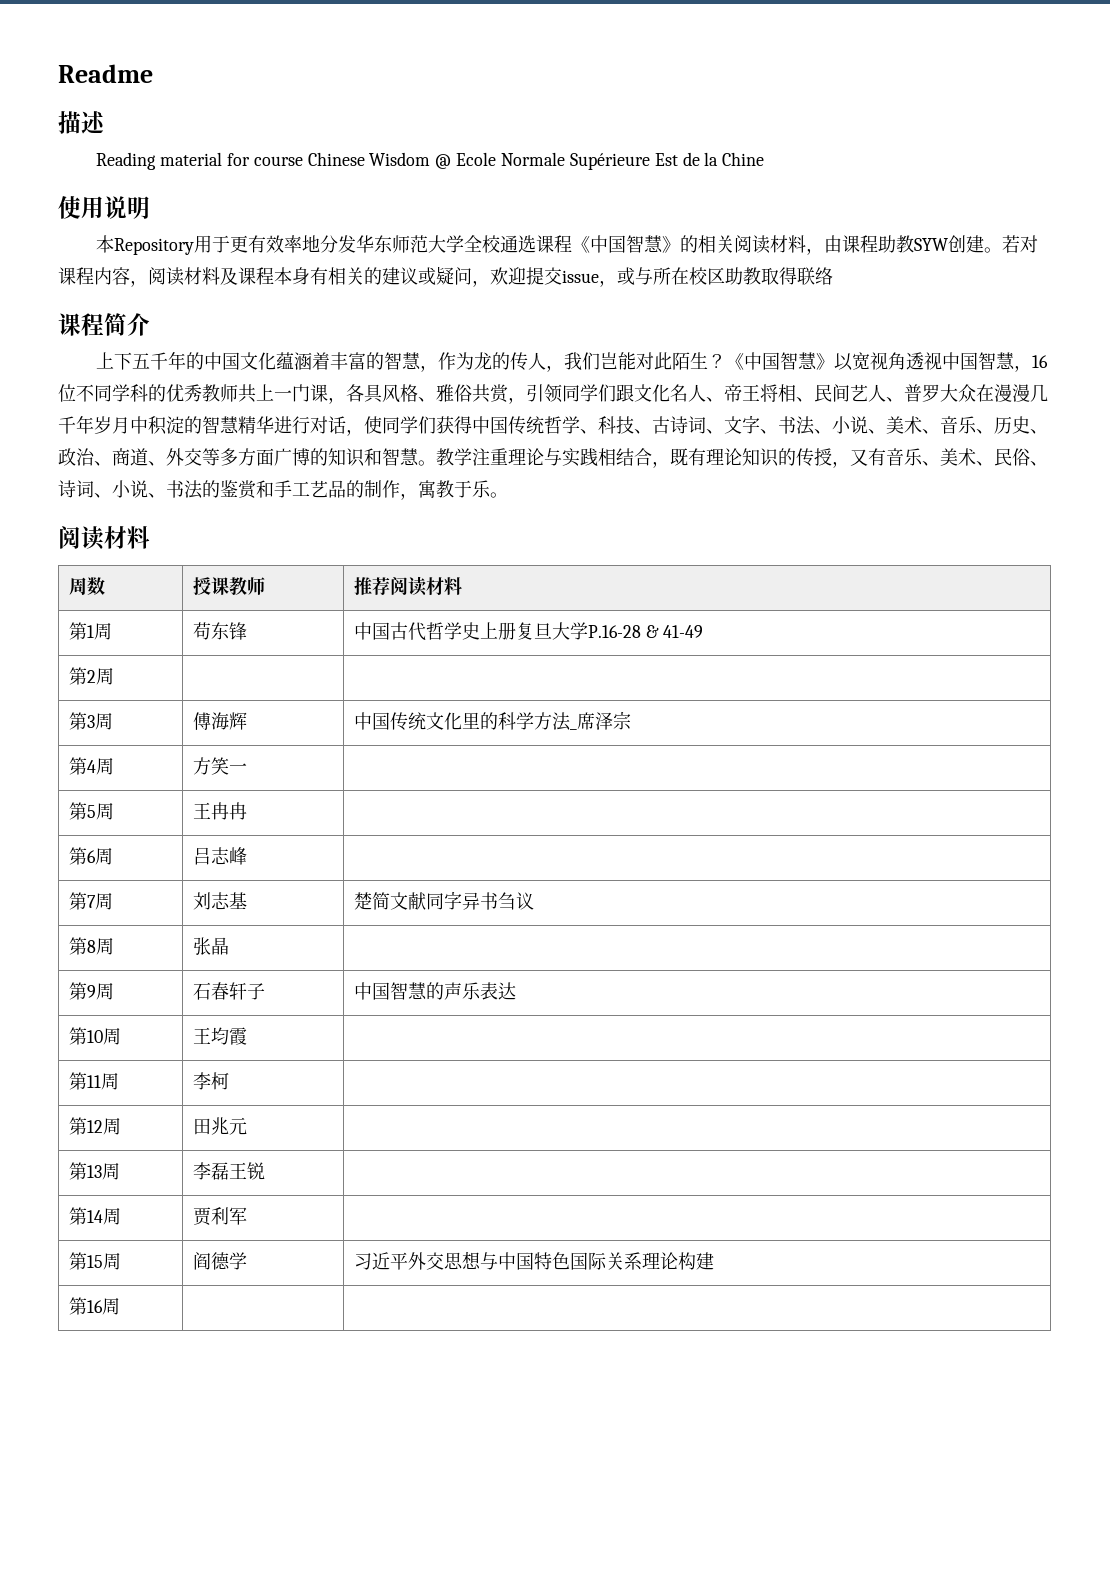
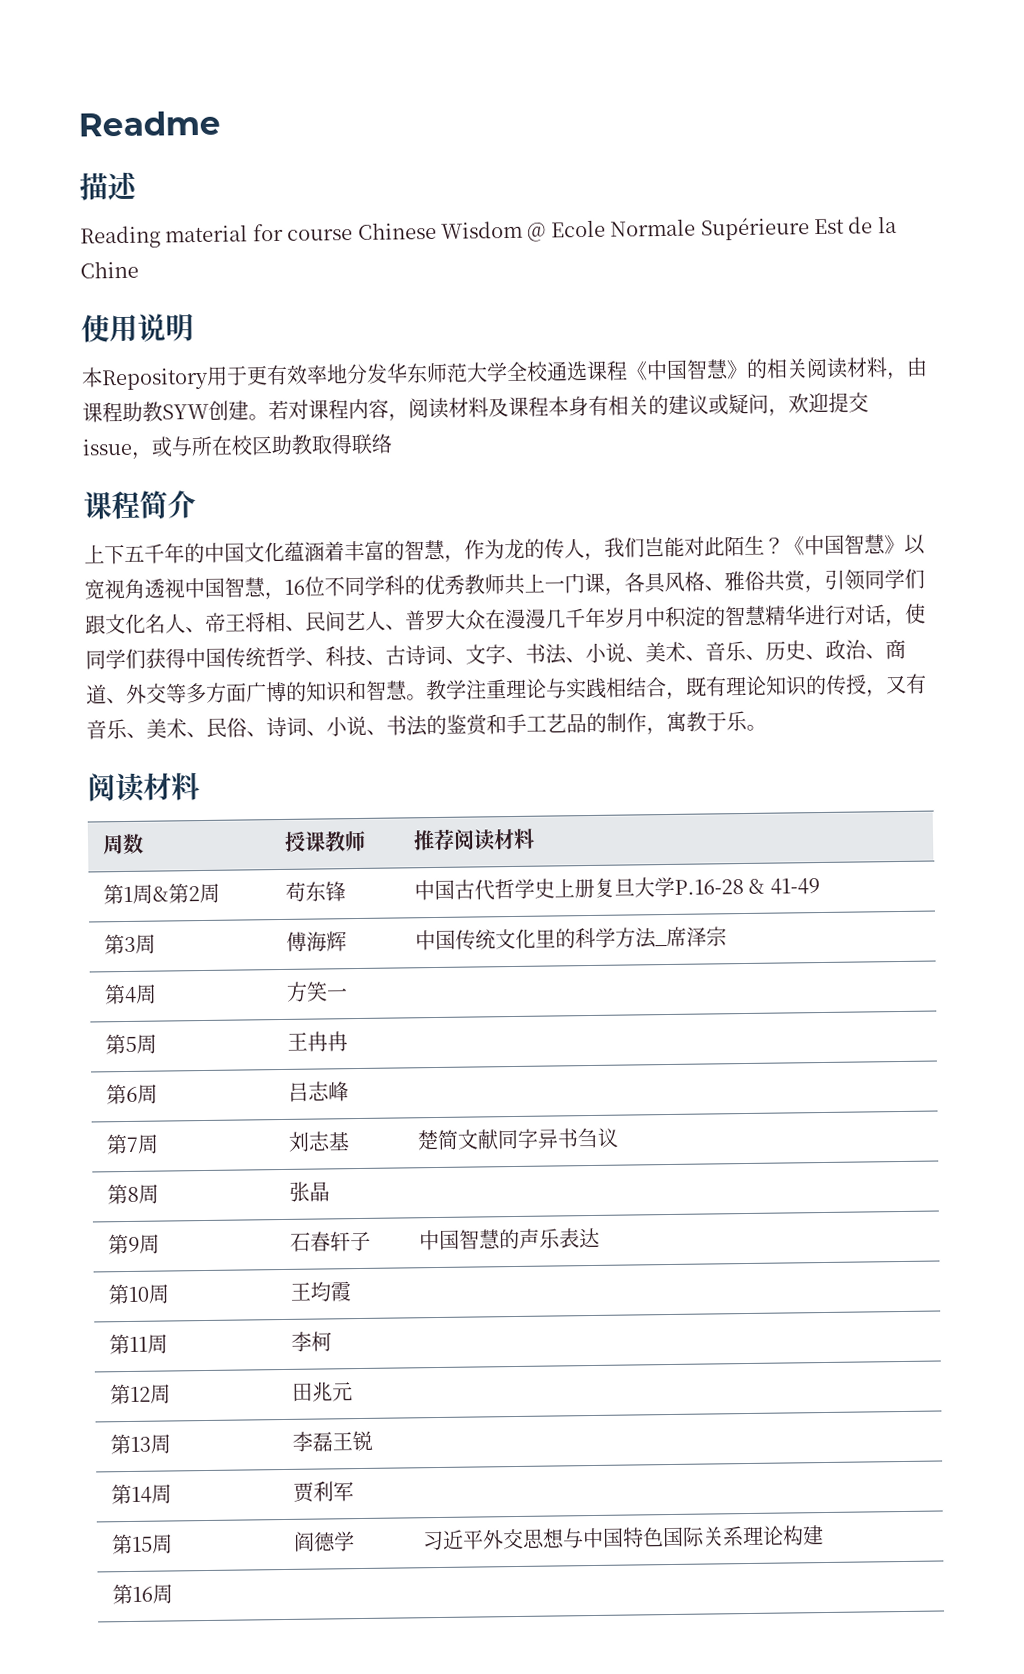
- 第1周 | 苟东锋 | 中国古代哲学史上册复旦大学P.16-28 & 41-49
+ 第1周&第2周 | 苟东锋 | 中国古代哲学史上册复旦大学P.16-28 & 41-49
- 第2周 | |

